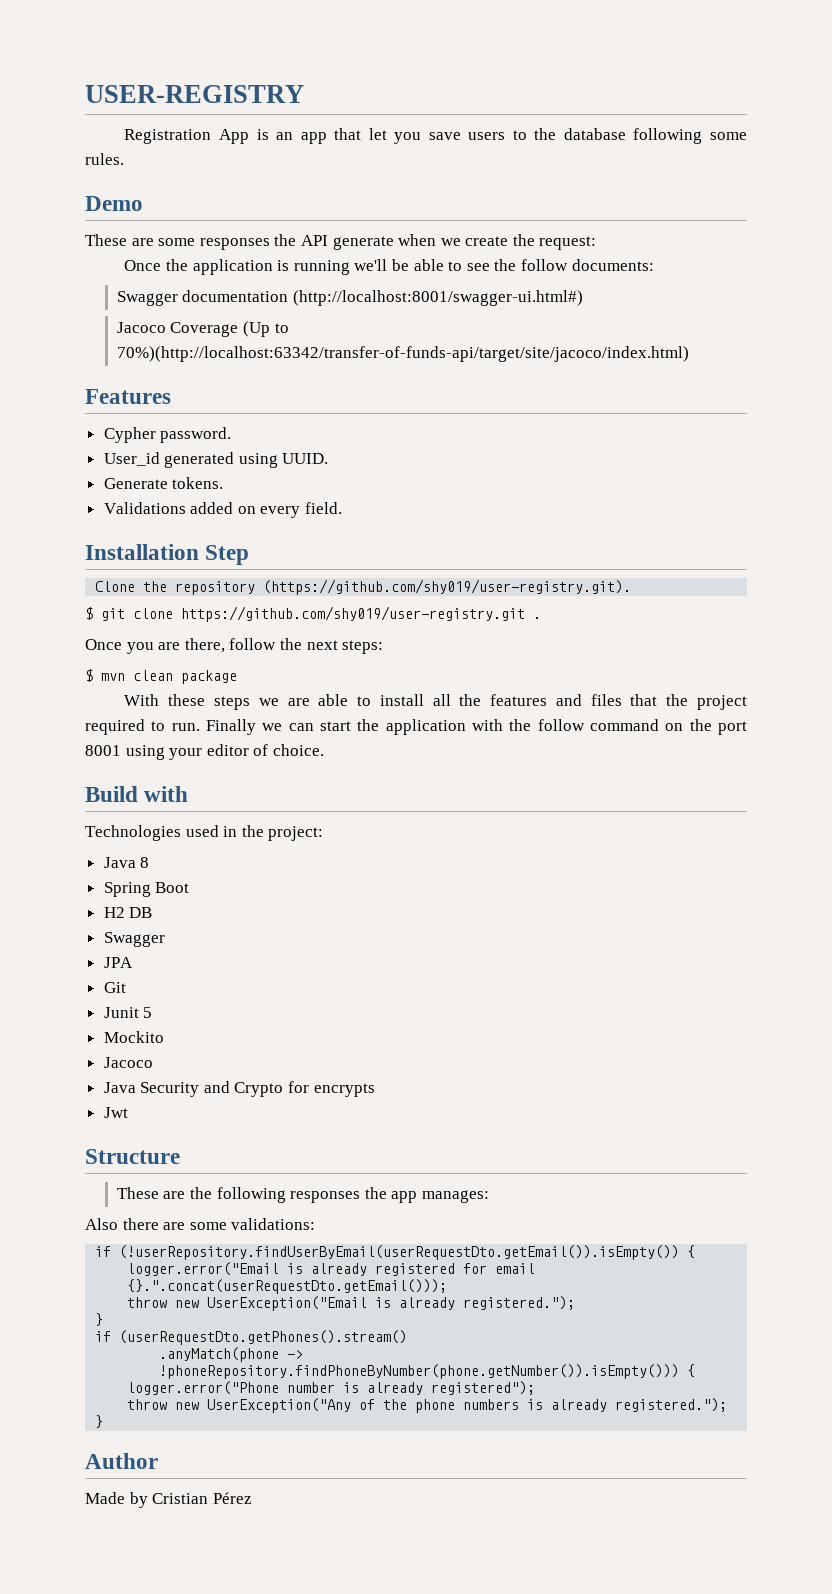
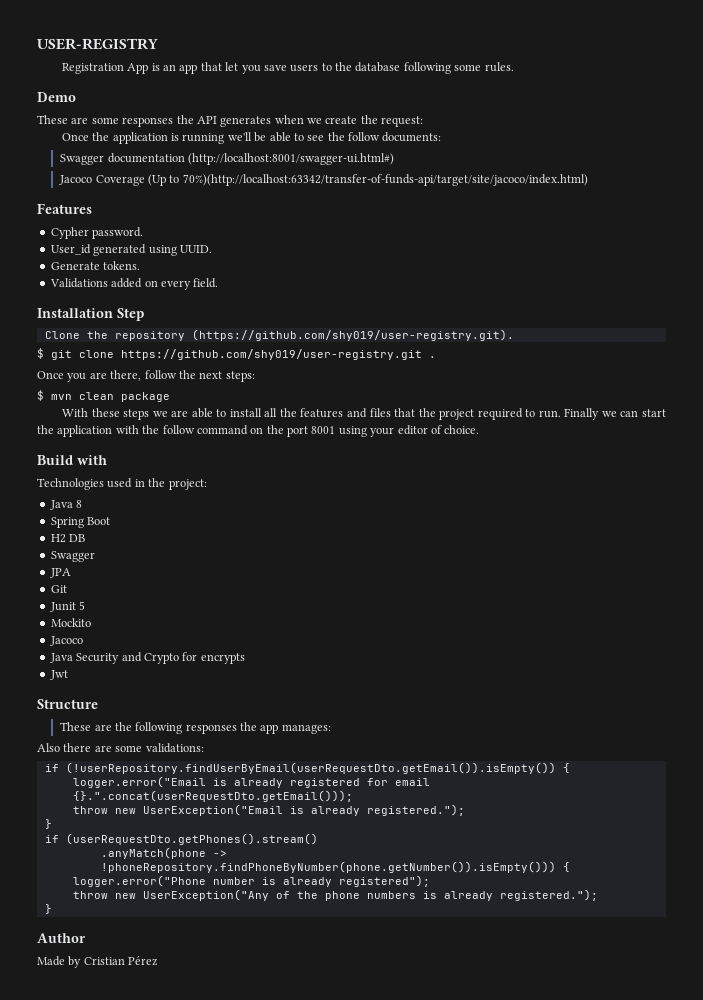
- These are some responses the API generate when we create the request:
+ These are some responses the API generates when we create the request:

